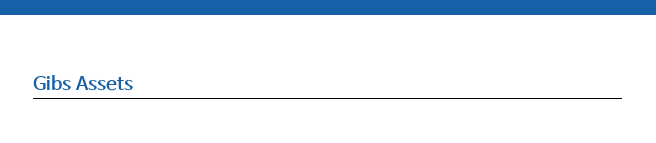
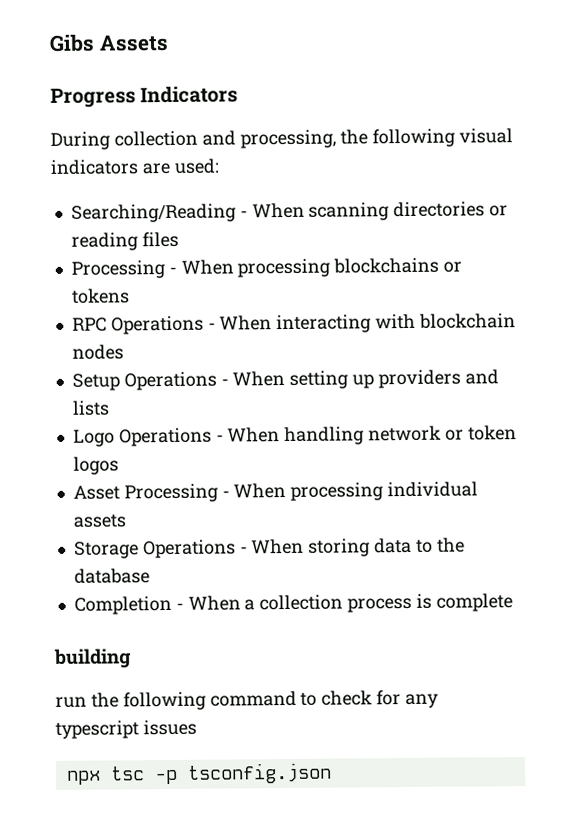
+ Progress Indicators
+ During collection and processing, the following visual indicators are used:
+ Searching/Reading - When scanning directories or reading files
+ Processing - When processing blockchains or tokens
+ RPC Operations - When interacting with blockchain nodes
+ Setup Operations - When setting up providers and lists
+ Logo Operations - When handling network or token logos
+ Asset Processing - When processing individual assets
+ Storage Operations - When storing data to the database
+ Completion - When a collection process is complete
+ building
+ run the following command to check for any typescript issues
+ npx tsc -p tsconfig.json

